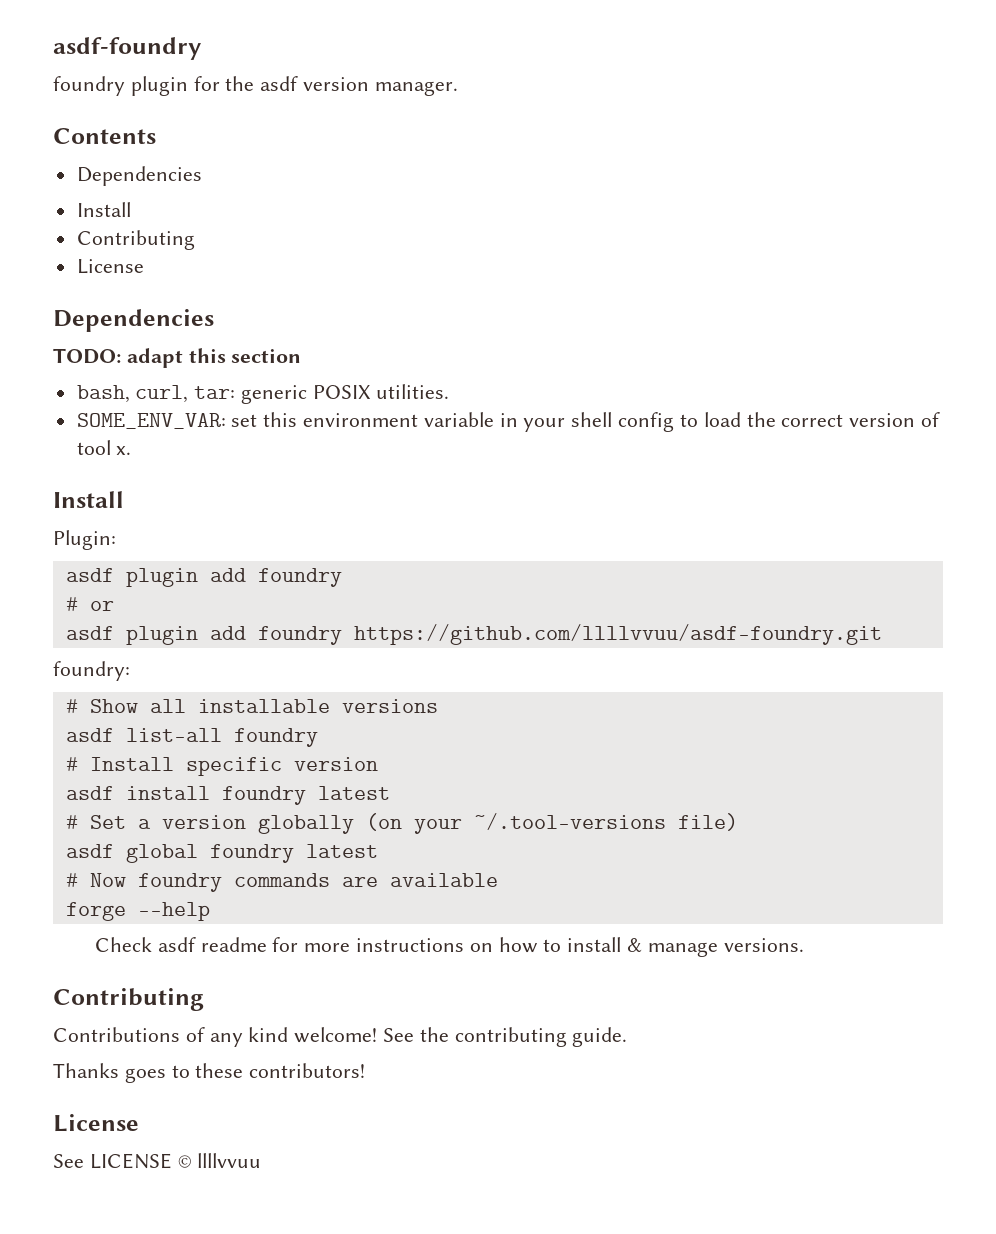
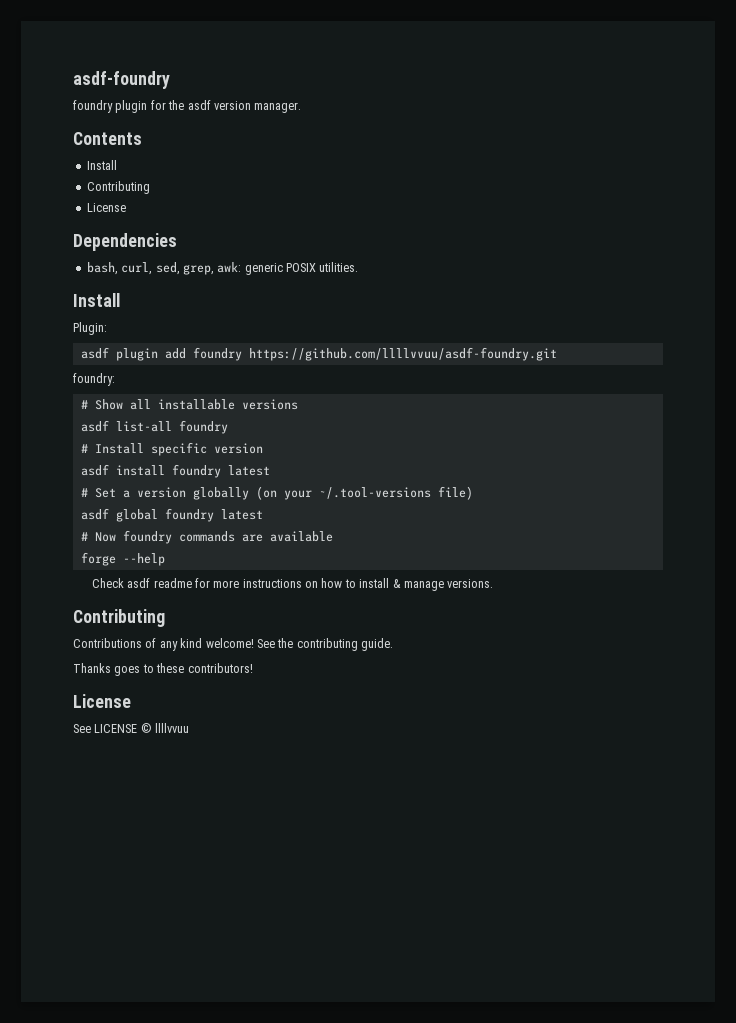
  Contents
- Dependencies
- TODO: adapt this section
- bash, curl, tar: generic POSIX utilities.
+ bash, curl, sed, grep, awk: generic POSIX utilities.
- SOME_ENV_VAR: set this environment variable in your shell config to load the correct version of tool x.
  Plugin:
- asdf plugin add foundry
- # or

